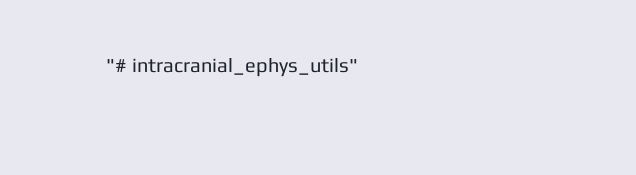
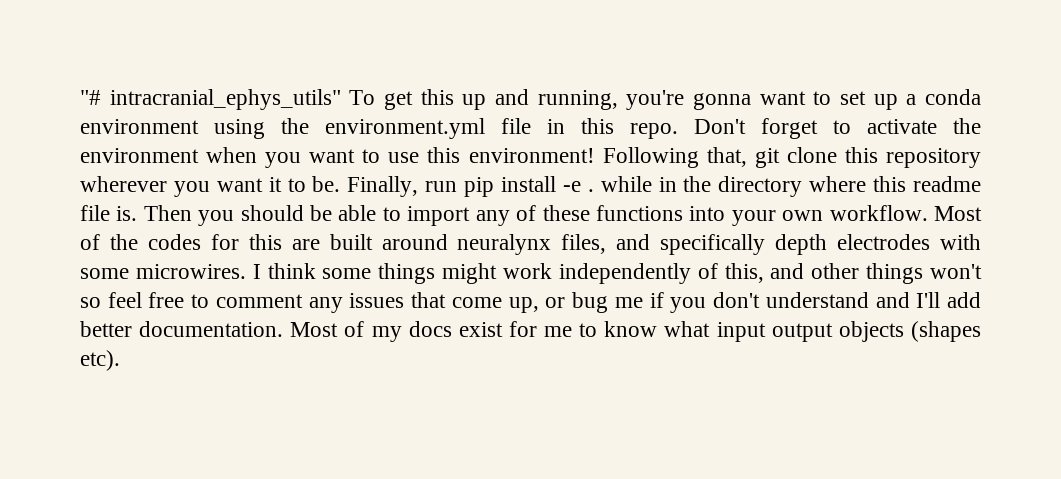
- "# intracranial_ephys_utils"
+ "# intracranial_ephys_utils" To get this up and running, you're gonna want to set up a conda environment using the environment.yml file in this repo. Don't forget to activate the environment when you want to use this environment! Following that, git clone this repository wherever you want it to be. Finally, run pip install -e . while in the directory where this readme file is. Then you should be able to import any of these functions into your own workflow. Most of the codes for this are built around neuralynx files, and specifically depth electrodes with some microwires. I think some things might work independently of this, and other things won't so feel free to comment any issues that come up, or bug me if you don't understand and I'll add better documentation. Most of my docs exist for me to know what input output objects (shapes etc).

